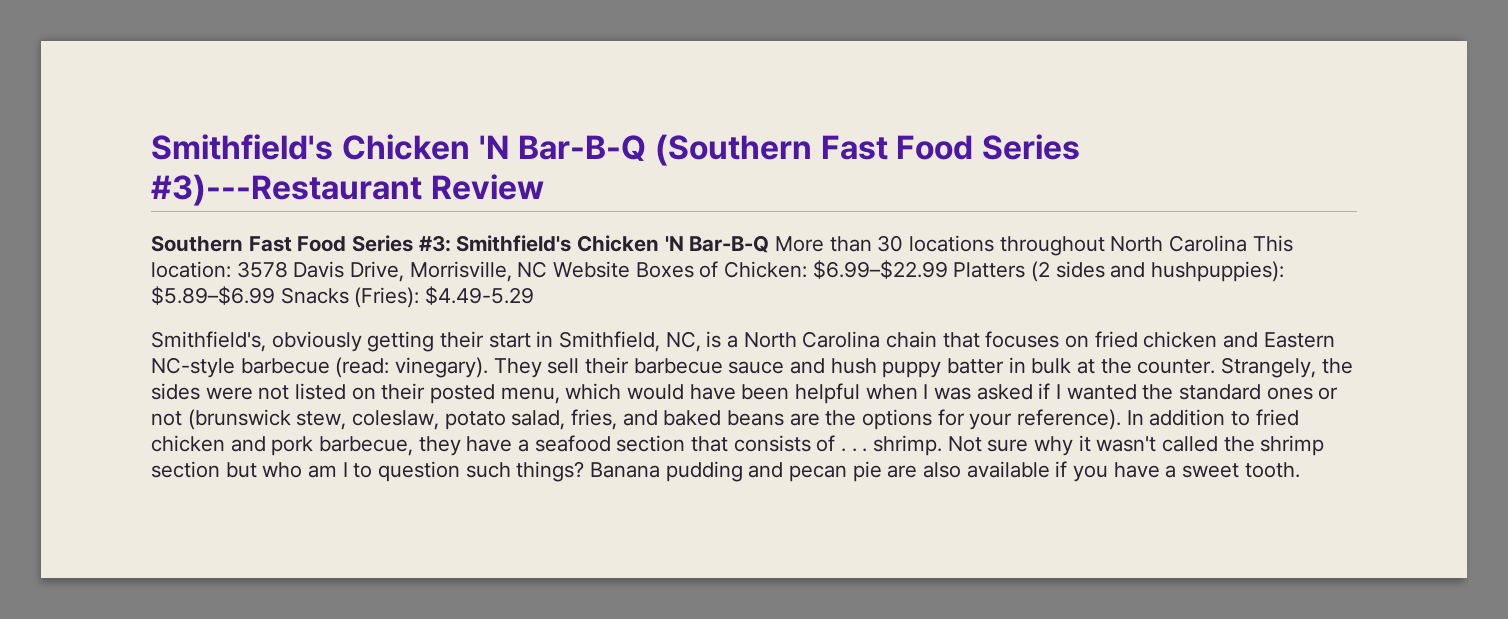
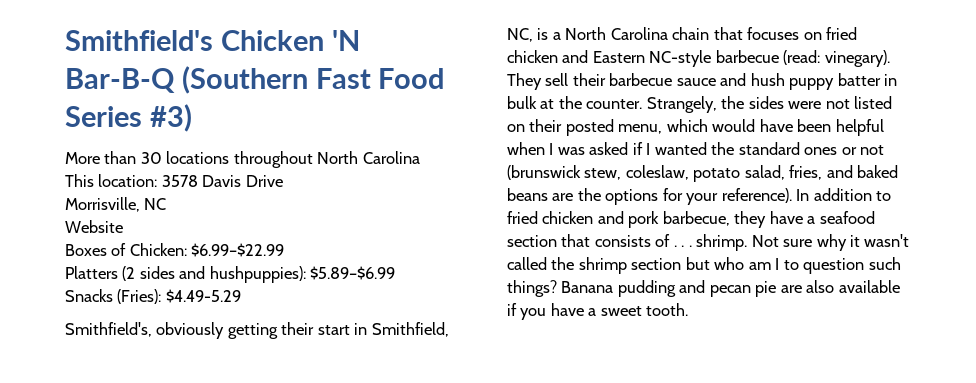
- Smithfield's Chicken 'N Bar-B-Q (Southern Fast Food Series #3)---Restaurant Review
- Southern Fast Food Series #3: Smithfield's Chicken 'N Bar-B-Q More than 30 locations throughout North Carolina This location: 3578 Davis Drive, Morrisville, NC Website Boxes of Chicken: $6.99–$22.99 Platters (2 sides and hushpuppies): $5.89–$6.99 Snacks (Fries): $4.49-5.29
+ Smithfield's Chicken 'N Bar-B-Q (Southern Fast Food Series #3)
+ More than 30 locations throughout North Carolina
+ This location: 3578 Davis Drive
+ Morrisville, NC
+ Website
+ Boxes of Chicken: $6.99–$22.99
+ Platters (2 sides and hushpuppies): $5.89–$6.99
+ Snacks (Fries): $4.49-5.29

